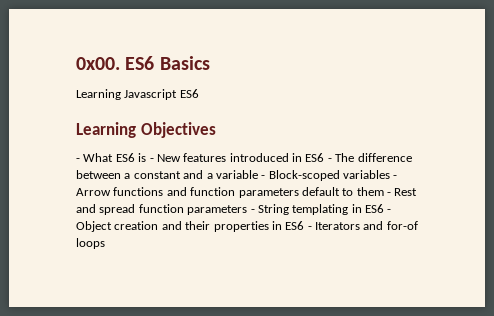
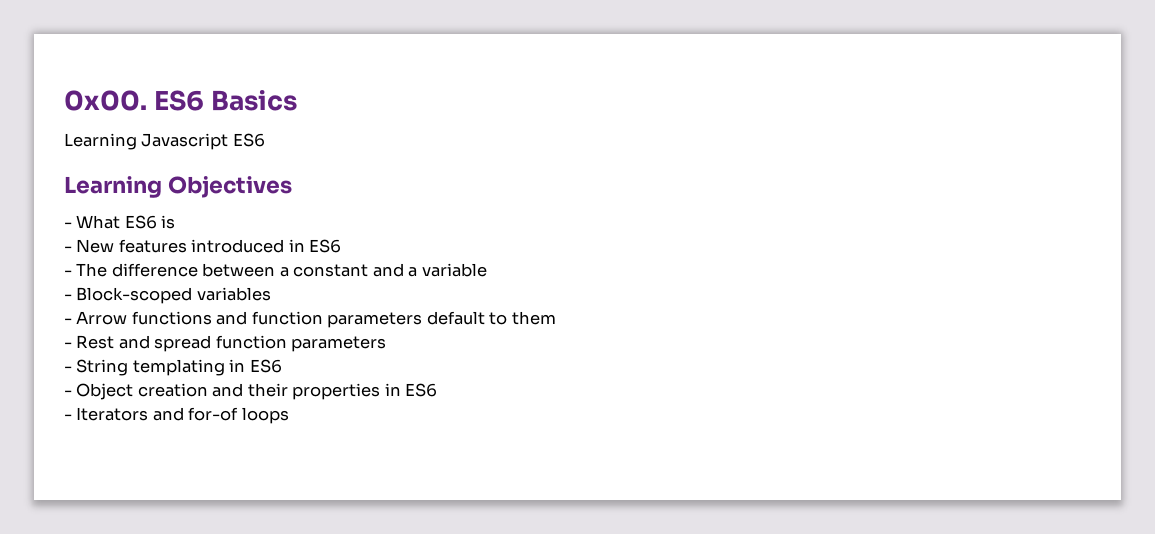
- - What ES6 is - New features introduced in ES6 - The difference between a constant and a variable - Block-scoped variables - Arrow functions and function parameters default to them - Rest and spread function parameters - String templating in ES6 - Object creation and their properties in ES6 - Iterators and for-of loops
+ - What ES6 is
+ - New features introduced in ES6
+ - The difference between a constant and a variable
+ - Block-scoped variables
+ - Arrow functions and function parameters default to them
+ - Rest and spread function parameters
+ - String templating in ES6
+ - Object creation and their properties in ES6
+ - Iterators and for-of loops

